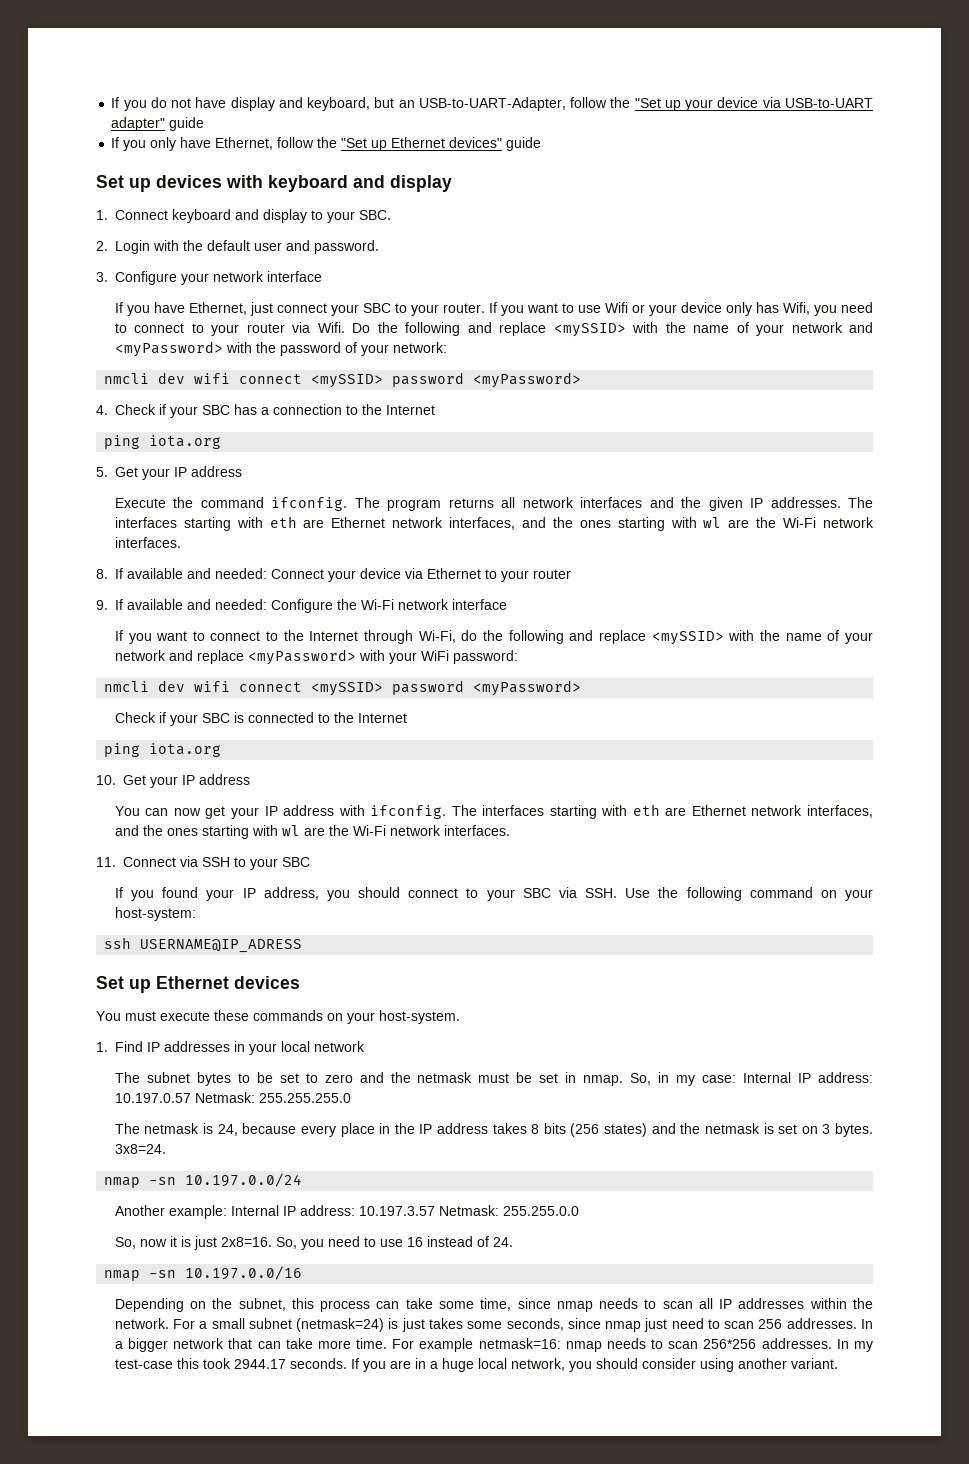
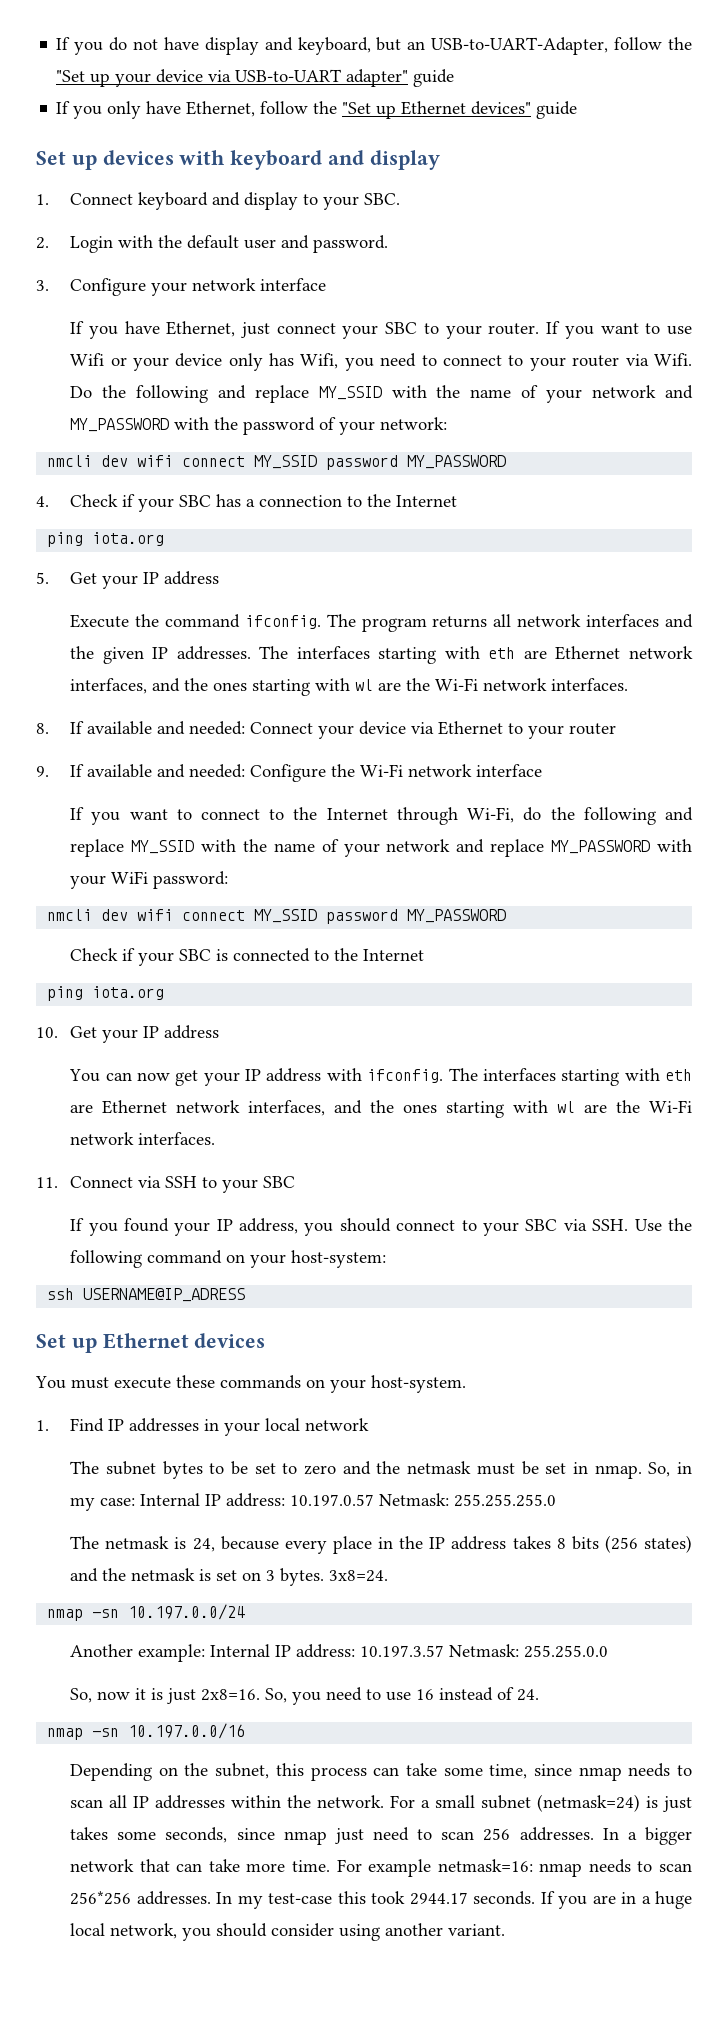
- Do the following and replace <mySSID> with the name of your network and <myPassword> with the password of your network:
- nmcli dev wifi connect <mySSID> password <myPassword>
+ Do the following and replace MY_SSID with the name of your network and MY_PASSWORD with the password of your network:
+ nmcli dev wifi connect MY_SSID password MY_PASSWORD
- If you want to connect to the Internet through Wi-Fi, do the following and replace <mySSID> with the name of your network and replace <myPassword> with your WiFi password:
- nmcli dev wifi connect <mySSID> password <myPassword>
+ If you want to connect to the Internet through Wi-Fi, do the following and replace MY_SSID with the name of your network and replace MY_PASSWORD with your WiFi password:
+ nmcli dev wifi connect MY_SSID password MY_PASSWORD

